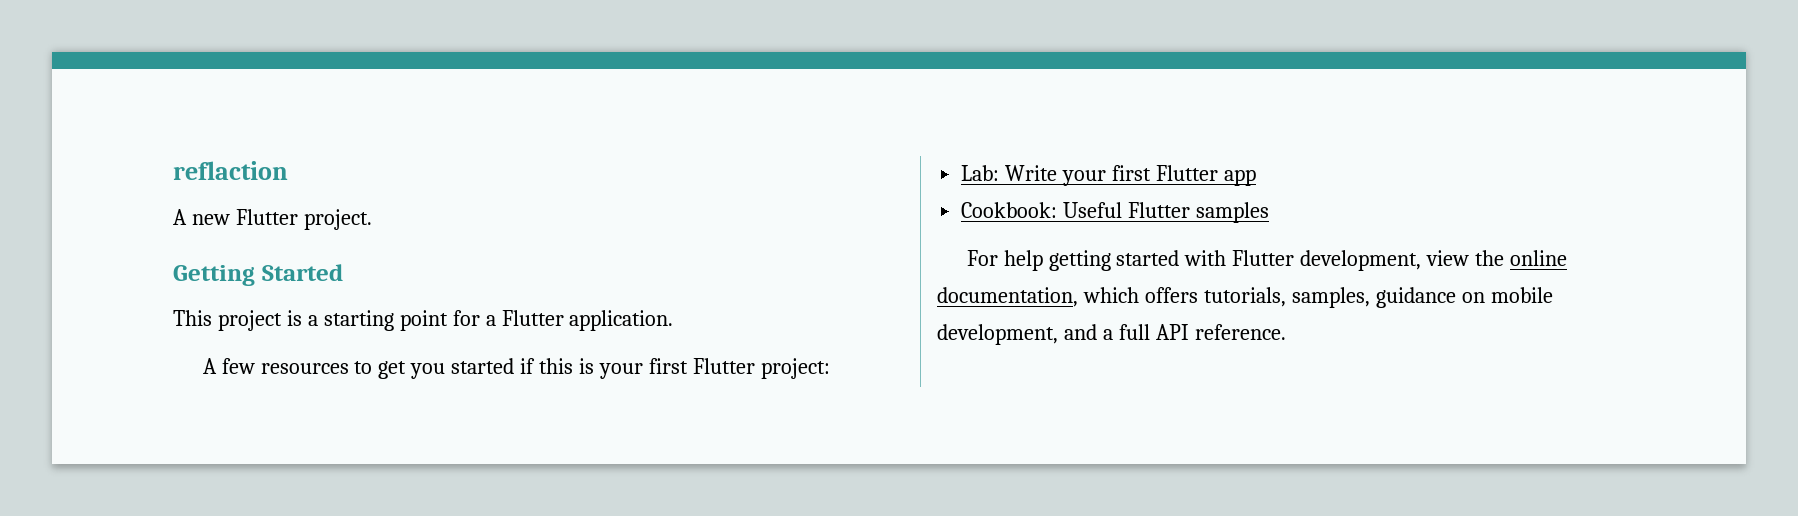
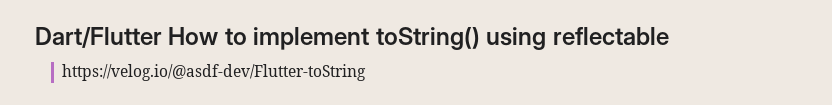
- reflaction
- A new Flutter project.
- Getting Started
- This project is a starting point for a Flutter application.
- A few resources to get you started if this is your first Flutter project:
- Lab: Write your first Flutter app
- Cookbook: Useful Flutter samples
- For help getting started with Flutter development, view the online documentation, which offers tutorials, samples, guidance on mobile development, and a full API reference.
+ Dart/Flutter How to implement toString() using reflectable
+ https://velog.io/@asdf-dev/Flutter-toString

